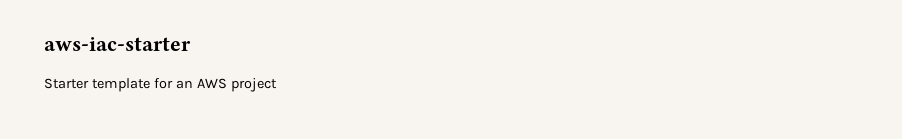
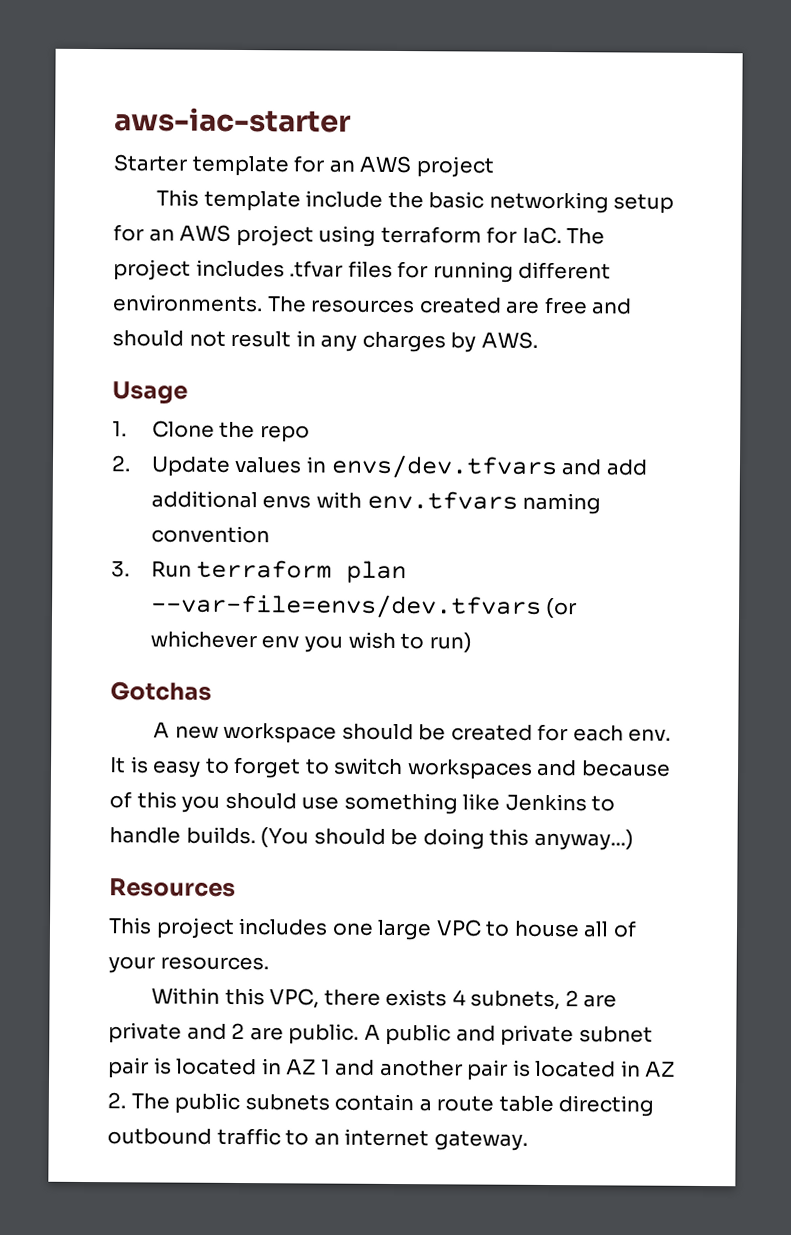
+ This template include the basic networking setup for an AWS project using terraform for IaC. The project includes .tfvar files for running different environments. The resources created are free and should not result in any charges by AWS.
+ Usage
+ 1. Clone the repo
+ 2. Update values in envs/dev.tfvars and add additional envs with env.tfvars naming convention
+ 3. Run terraform plan --var-file=envs/dev.tfvars (or whichever env you wish to run)
+ Gotchas
+ A new workspace should be created for each env. It is easy to forget to switch workspaces and because of this you should use something like Jenkins to handle builds. (You should be doing this anyway...)
+ Resources
+ This project includes one large VPC to house all of your resources.
+ Within this VPC, there exists 4 subnets, 2 are private and 2 are public. A public and private subnet pair is located in AZ 1 and another pair is located in AZ 2. The public subnets contain a route table directing outbound traffic to an internet gateway.

